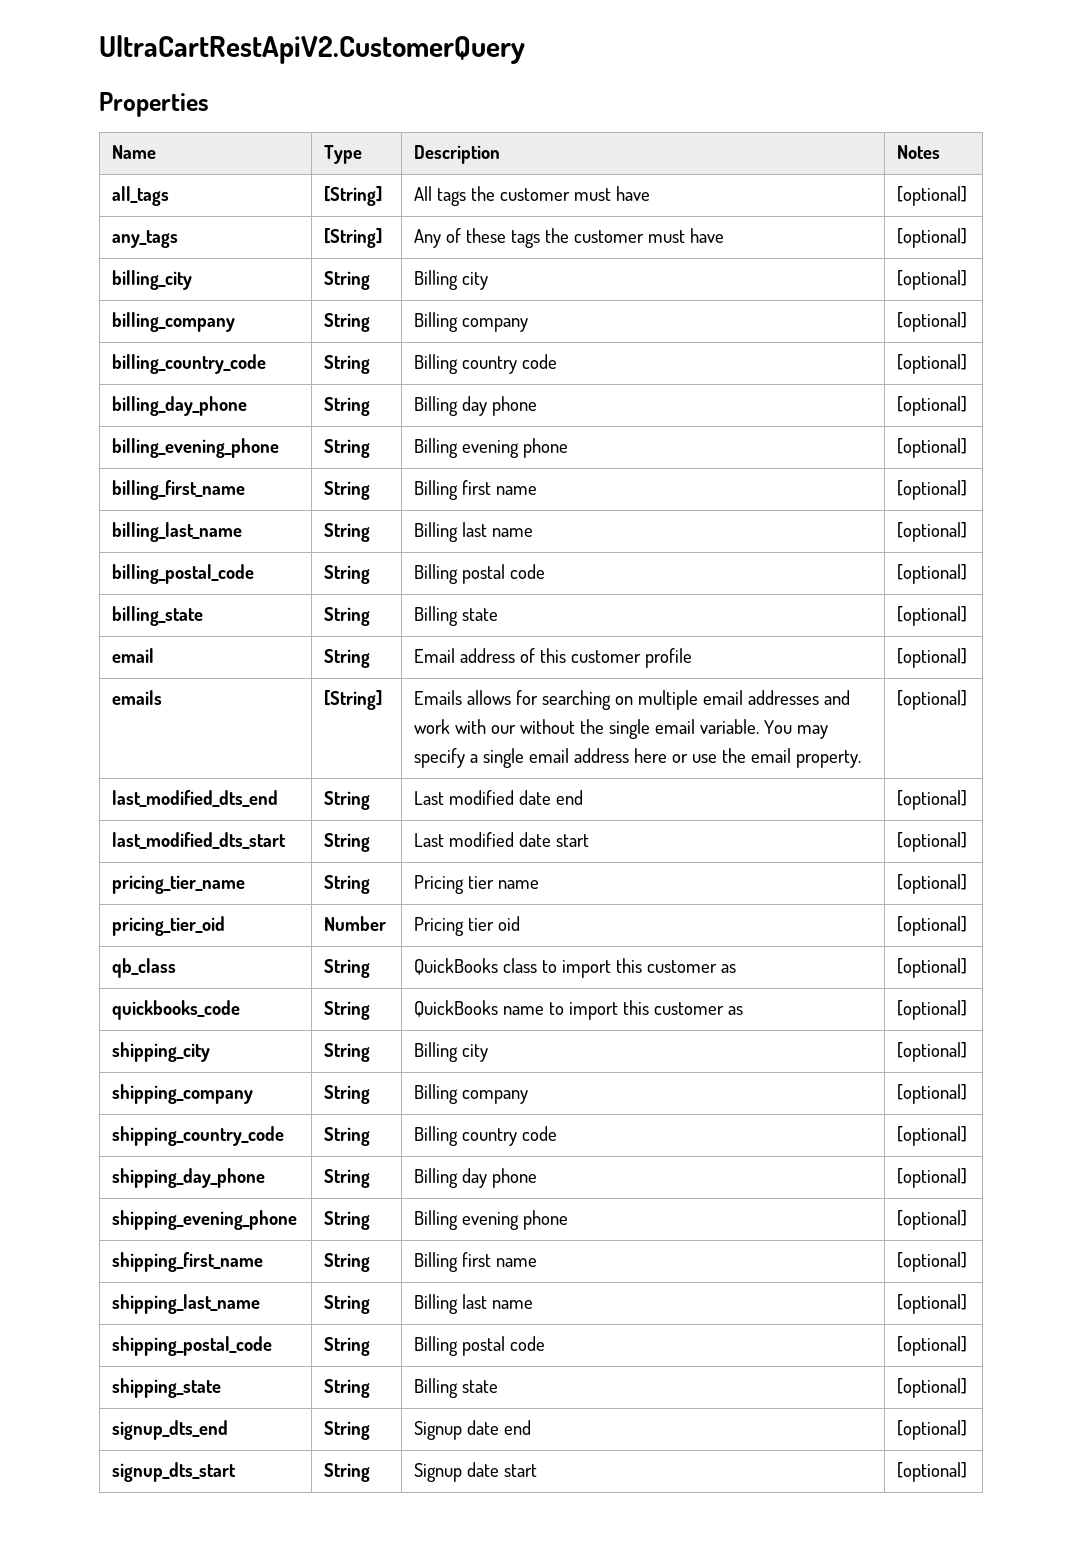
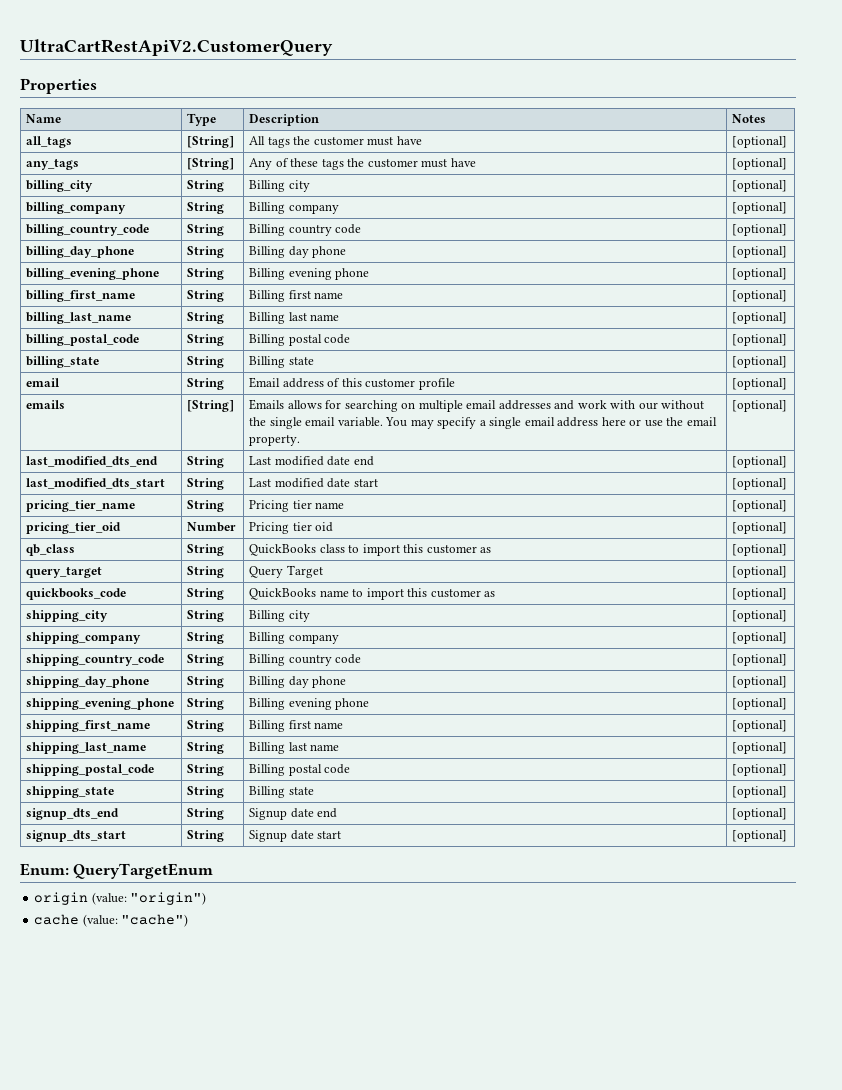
+ query_target | String | Query Target | [optional]
+ Enum: QueryTargetEnum
+ origin (value: "origin")
+ cache (value: "cache")

